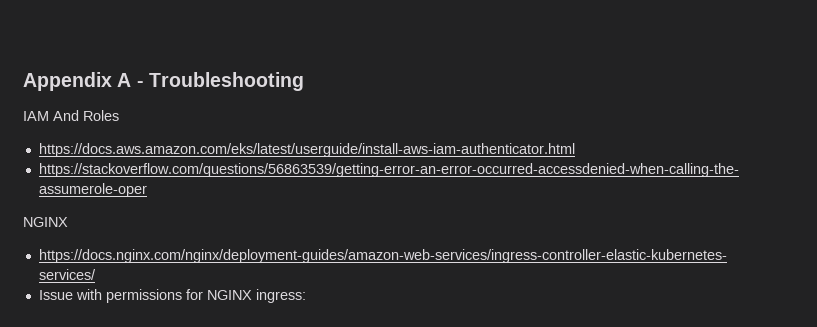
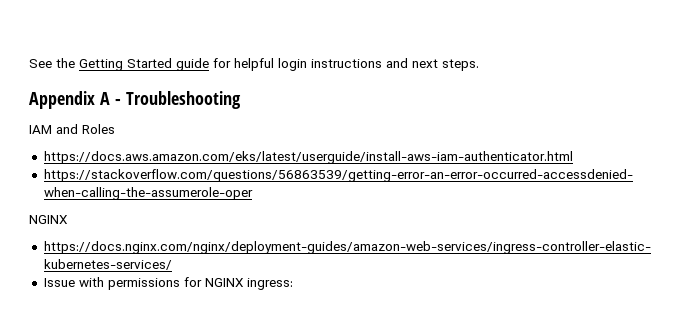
+ See the Getting Started guide for helpful login instructions and next steps.
- IAM And Roles
+ IAM and Roles

